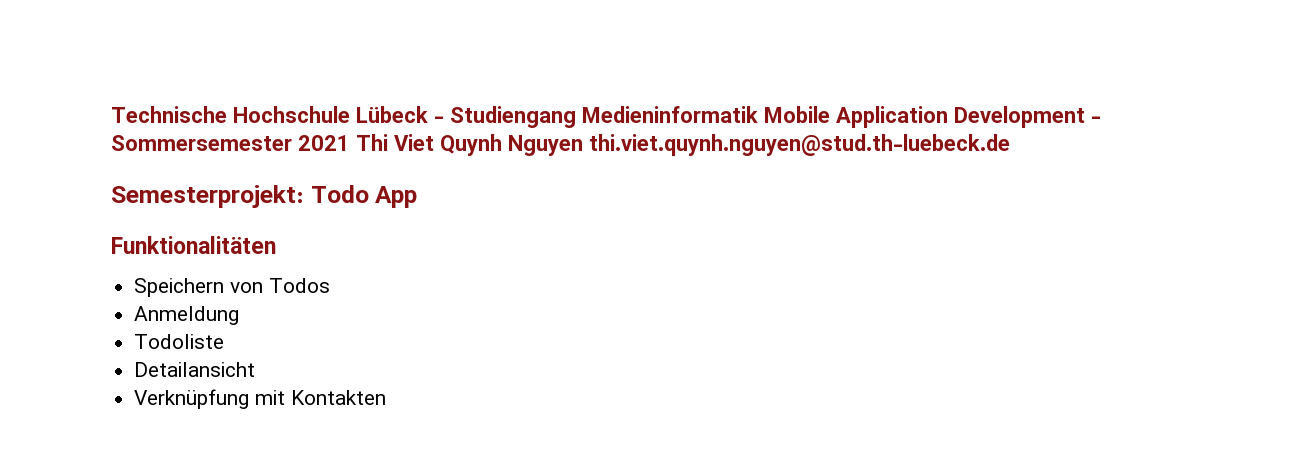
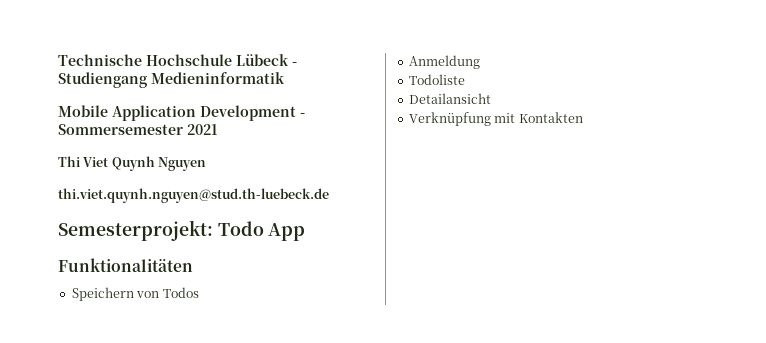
- Technische Hochschule Lübeck - Studiengang Medieninformatik Mobile Application Development - Sommersemester 2021 Thi Viet Quynh Nguyen thi.viet.quynh.nguyen@stud.th-luebeck.de
+ Technische Hochschule Lübeck - Studiengang Medieninformatik
+ Mobile Application Development - Sommersemester 2021
+ Thi Viet Quynh Nguyen
+ thi.viet.quynh.nguyen@stud.th-luebeck.de

